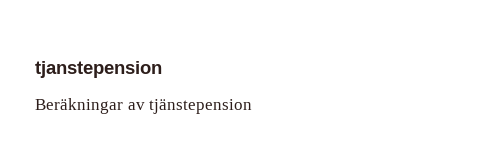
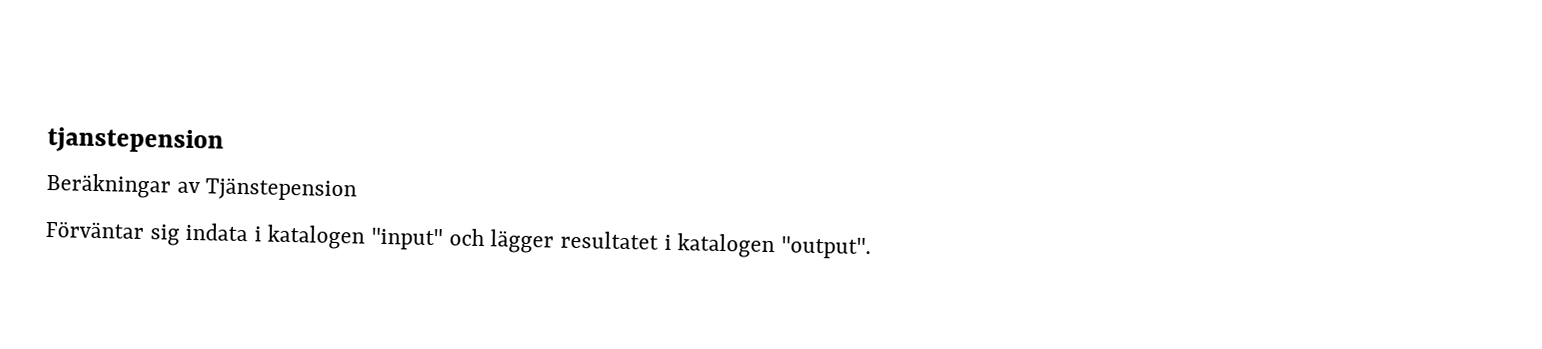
- Beräkningar av tjänstepension
+ Beräkningar av Tjänstepension
+ Förväntar sig indata i katalogen "input" och lägger resultatet i katalogen "output".

